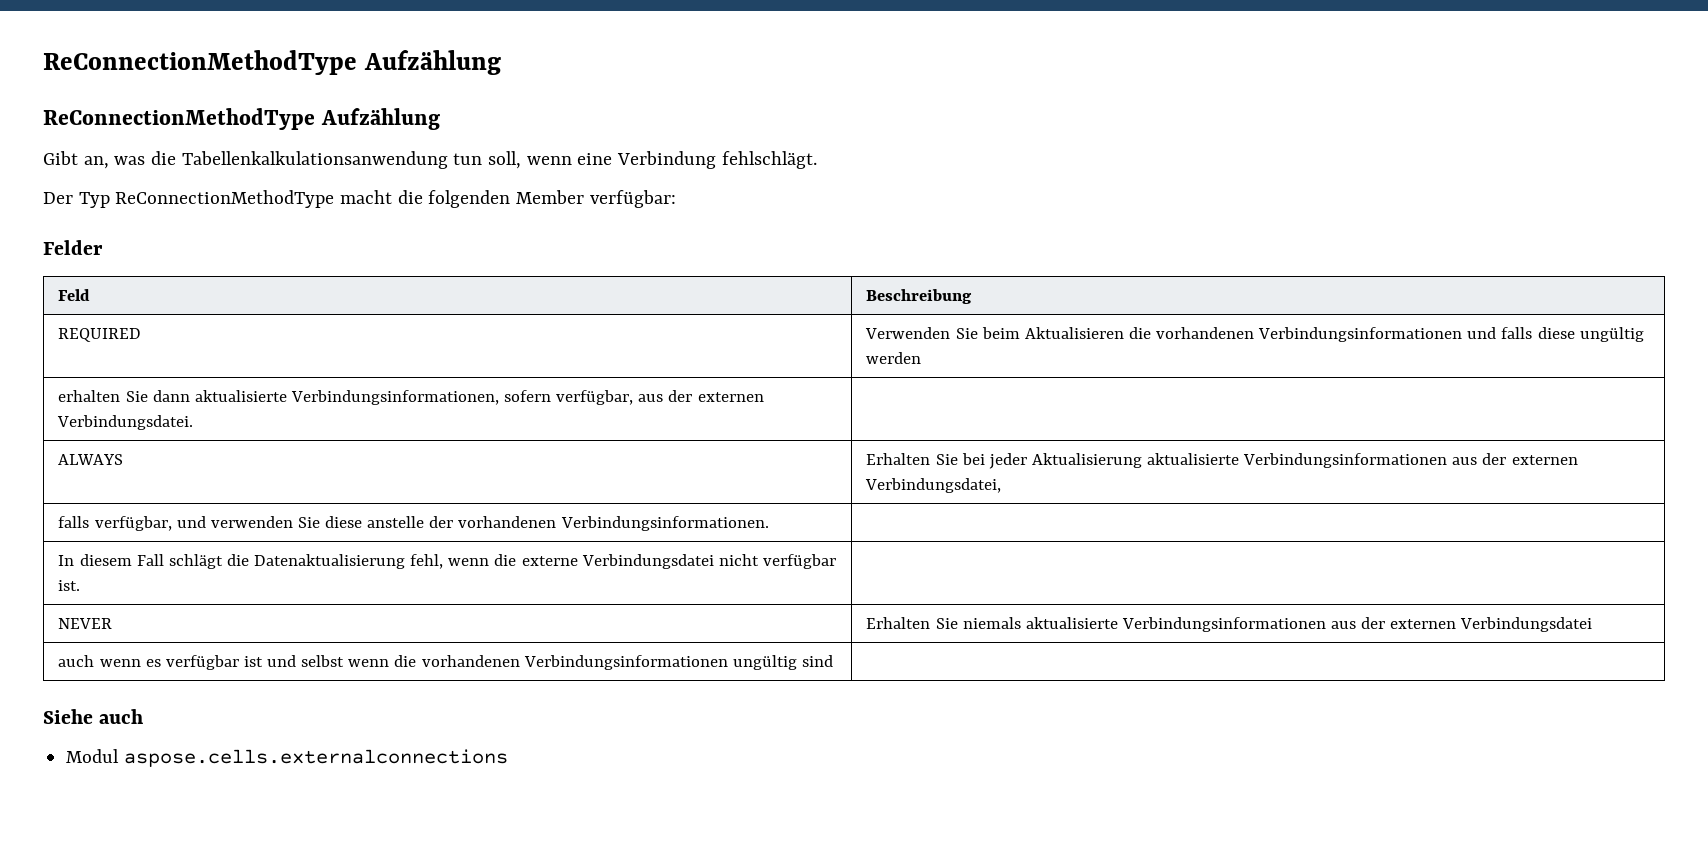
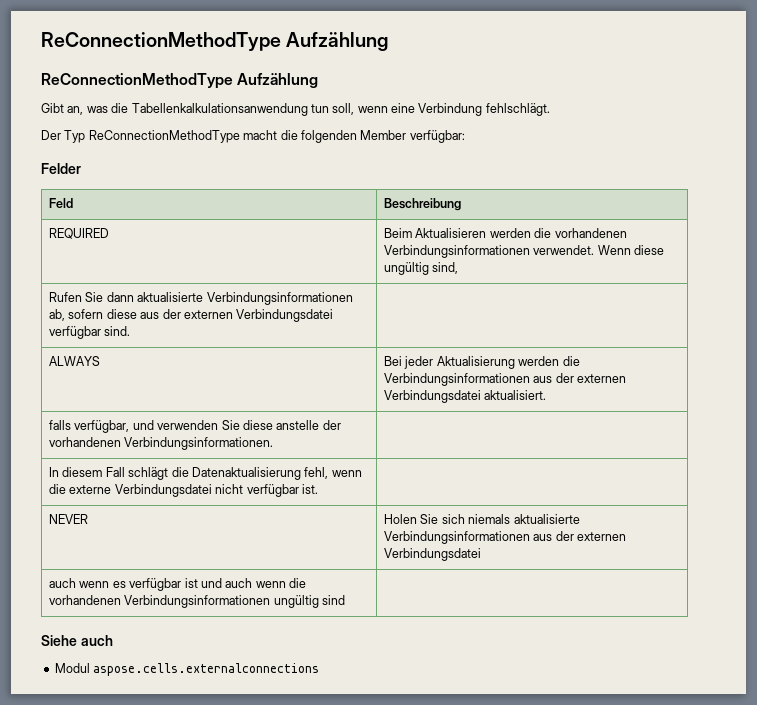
- REQUIRED | Verwenden Sie beim Aktualisieren die vorhandenen Verbindungsinformationen und falls diese ungültig werden
- erhalten Sie dann aktualisierte Verbindungsinformationen, sofern verfügbar, aus der externen Verbindungsdatei. |
- ALWAYS | Erhalten Sie bei jeder Aktualisierung aktualisierte Verbindungsinformationen aus der externen Verbindungsdatei,
+ REQUIRED | Beim Aktualisieren werden die vorhandenen Verbindungsinformationen verwendet. Wenn diese ungültig sind,
+ Rufen Sie dann aktualisierte Verbindungsinformationen ab, sofern diese aus der externen Verbindungsdatei verfügbar sind. |
+ ALWAYS | Bei jeder Aktualisierung werden die Verbindungsinformationen aus der externen Verbindungsdatei aktualisiert.
- NEVER | Erhalten Sie niemals aktualisierte Verbindungsinformationen aus der externen Verbindungsdatei
+ NEVER | Holen Sie sich niemals aktualisierte Verbindungsinformationen aus der externen Verbindungsdatei
- auch wenn es verfügbar ist und selbst wenn die vorhandenen Verbindungsinformationen ungültig sind |
+ auch wenn es verfügbar ist und auch wenn die vorhandenen Verbindungsinformationen ungültig sind |

